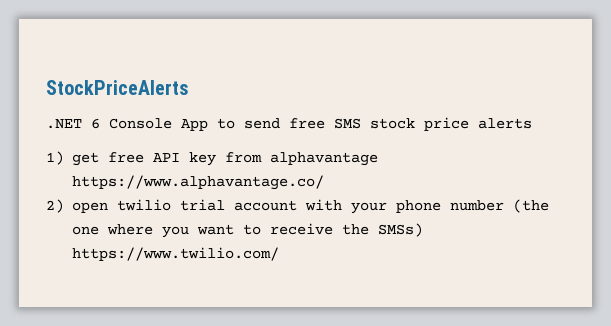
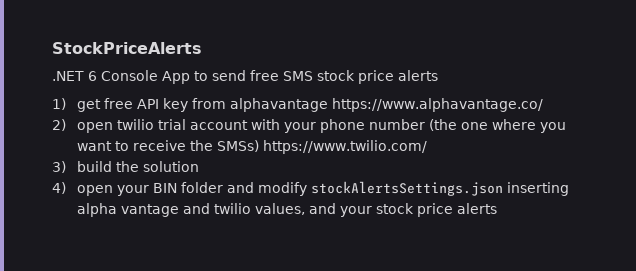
+ 3) build the solution
+ 4) open your BIN folder and modify stockAlertsSettings.json inserting alpha vantage and twilio values, and your stock price alerts

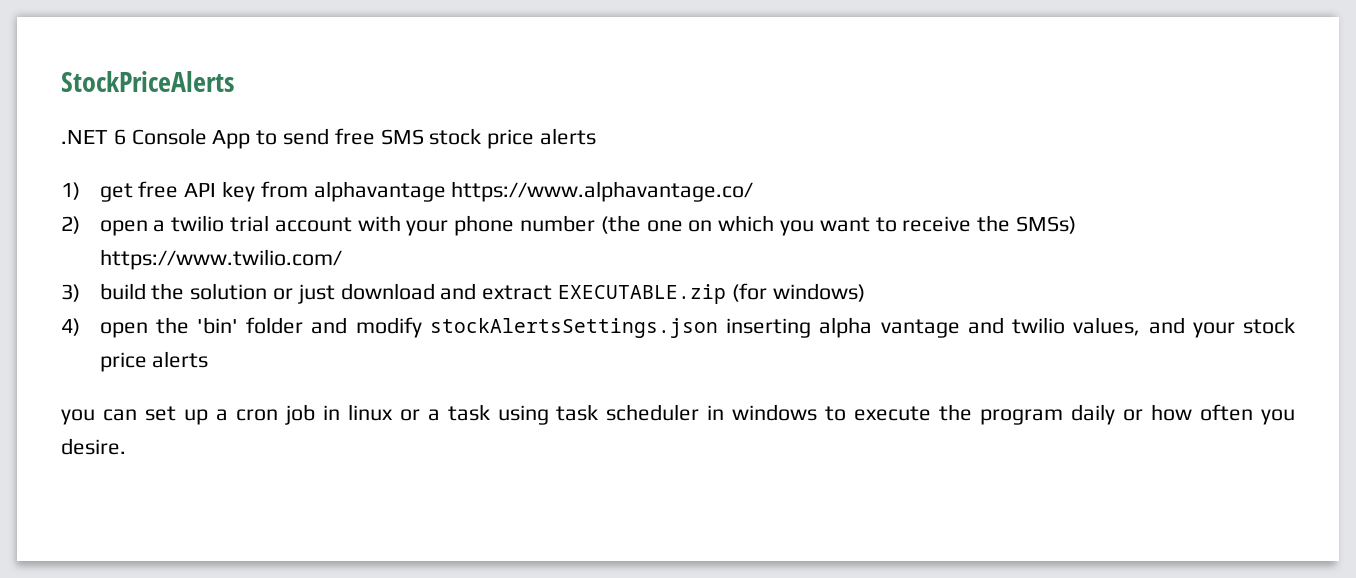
- 2) open twilio trial account with your phone number (the one where you want to receive the SMSs) https://www.twilio.com/
+ 2) open a twilio trial account with your phone number (the one on which you want to receive the SMSs) https://www.twilio.com/
- 3) build the solution
+ 3) build the solution or just download and extract EXECUTABLE.zip (for windows)
- 4) open your BIN folder and modify stockAlertsSettings.json inserting alpha vantage and twilio values, and your stock price alerts
+ 4) open the 'bin' folder and modify stockAlertsSettings.json inserting alpha vantage and twilio values, and your stock price alerts
+ you can set up a cron job in linux or a task using task scheduler in windows to execute the program daily or how often you desire.

